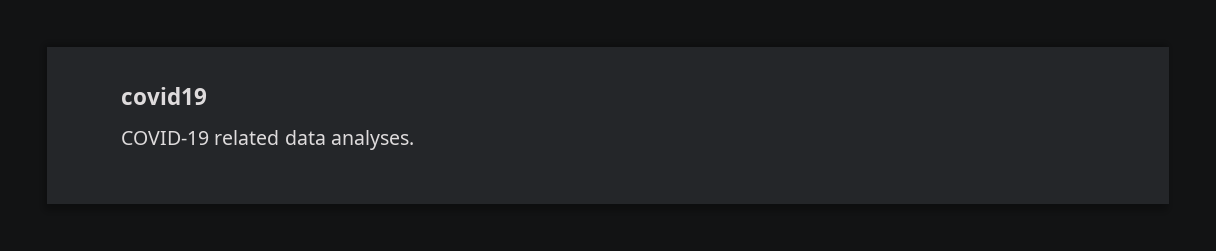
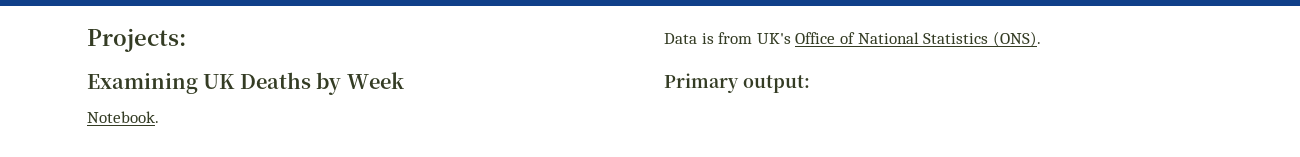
- covid19
- COVID-19 related data analyses.
+ Projects:
+ Examining UK Deaths by Week
+ Notebook.
+ Data is from UK's Office of National Statistics (ONS).
+ Primary output:

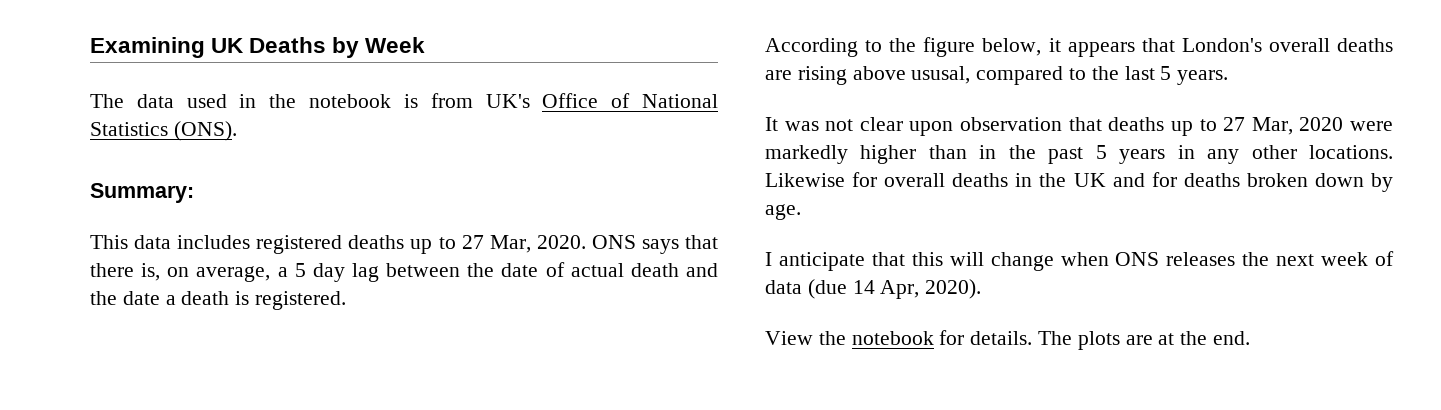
- Projects:
- Notebook.
- Data is from UK's Office of National Statistics (ONS).
+ The data used in the notebook is from UK's Office of National Statistics (ONS).
- Primary output:
+ Summary:
+ This data includes registered deaths up to 27 Mar, 2020. ONS says that there is, on average, a 5 day lag between the date of actual death and the date a death is registered.
+ According to the figure below, it appears that London's overall deaths are rising above ususal, compared to the last 5 years.
+ It was not clear upon observation that deaths up to 27 Mar, 2020 were markedly higher than in the past 5 years in any other locations. Likewise for overall deaths in the UK and for deaths broken down by age.
+ I anticipate that this will change when ONS releases the next week of data (due 14 Apr, 2020).
+ View the notebook for details. The plots are at the end.

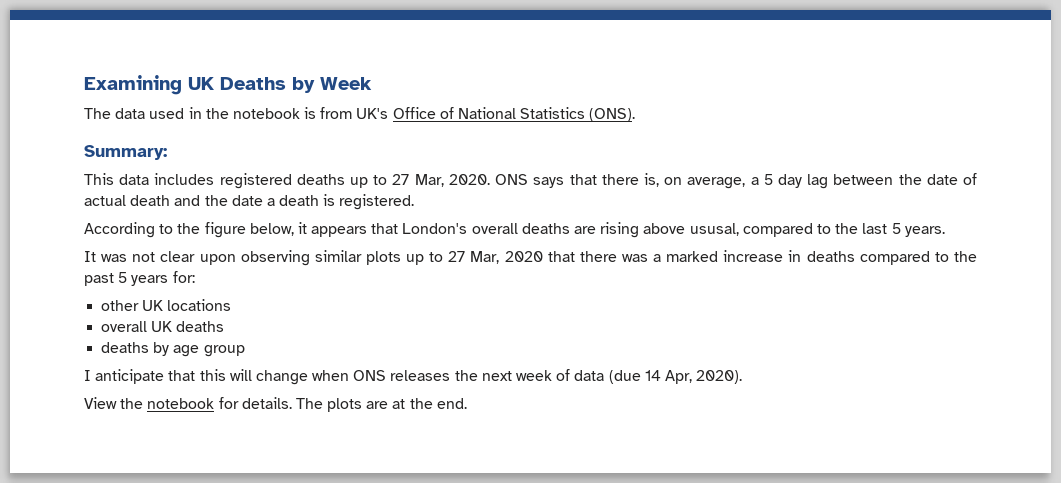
- It was not clear upon observation that deaths up to 27 Mar, 2020 were markedly higher than in the past 5 years in any other locations. Likewise for overall deaths in the UK and for deaths broken down by age.
+ It was not clear upon observing similar plots up to 27 Mar, 2020 that there was a marked increase in deaths compared to the past 5 years for:
+ other UK locations
+ overall UK deaths
+ deaths by age group

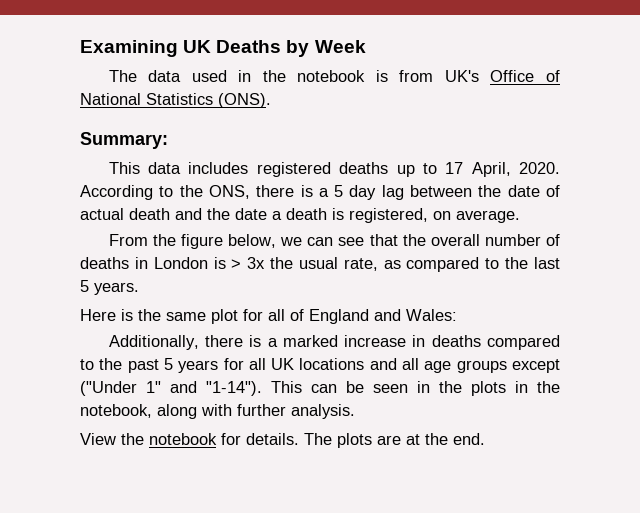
- This data includes registered deaths up to 27 Mar, 2020. ONS says that there is, on average, a 5 day lag between the date of actual death and the date a death is registered.
- According to the figure below, it appears that London's overall deaths are rising above ususal, compared to the last 5 years.
+ This data includes registered deaths up to 17 April, 2020. According to the ONS, there is a 5 day lag between the date of actual death and the date a death is registered, on average.
+ From the figure below, we can see that the overall number of deaths in London is > 3x the usual rate, as compared to the last 5 years.
- It was not clear upon observing similar plots up to 27 Mar, 2020 that there was a marked increase in deaths compared to the past 5 years for:
- other UK locations
- overall UK deaths
- deaths by age group
- I anticipate that this will change when ONS releases the next week of data (due 14 Apr, 2020).
+ Here is the same plot for all of England and Wales:
+ Additionally, there is a marked increase in deaths compared to the past 5 years for all UK locations and all age groups except ("Under 1" and "1-14"). This can be seen in the plots in the notebook, along with further analysis.

